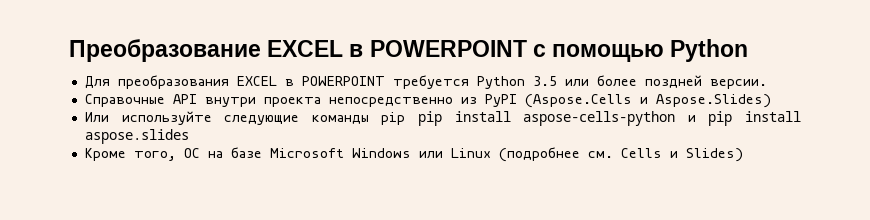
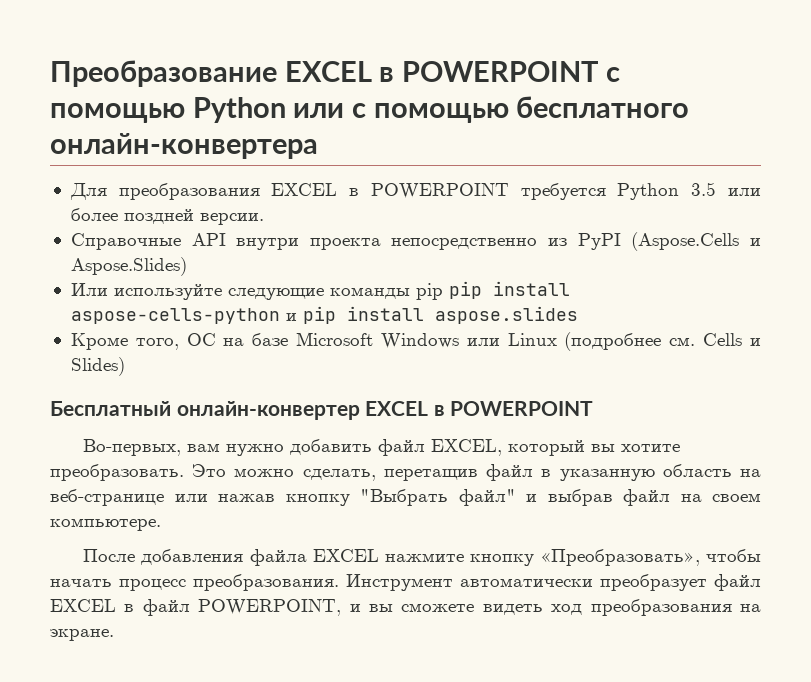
- Преобразование EXCEL в POWERPOINT с помощью Python
+ Преобразование EXCEL в POWERPOINT с помощью Python или с помощью бесплатного онлайн-конвертера
+ Бесплатный онлайн-конвертер EXCEL в POWERPOINT
+ Во-первых, вам нужно добавить файл EXCEL, который вы хотите преобразовать. Это можно сделать, перетащив файл в указанную область на веб-странице или нажав кнопку "Выбрать файл" и выбрав файл на своем компьютере.
+ После добавления файла EXCEL нажмите кнопку «Преобразовать», чтобы начать процесс преобразования. Инструмент автоматически преобразует файл EXCEL в файл POWERPOINT, и вы сможете видеть ход преобразования на экране.

